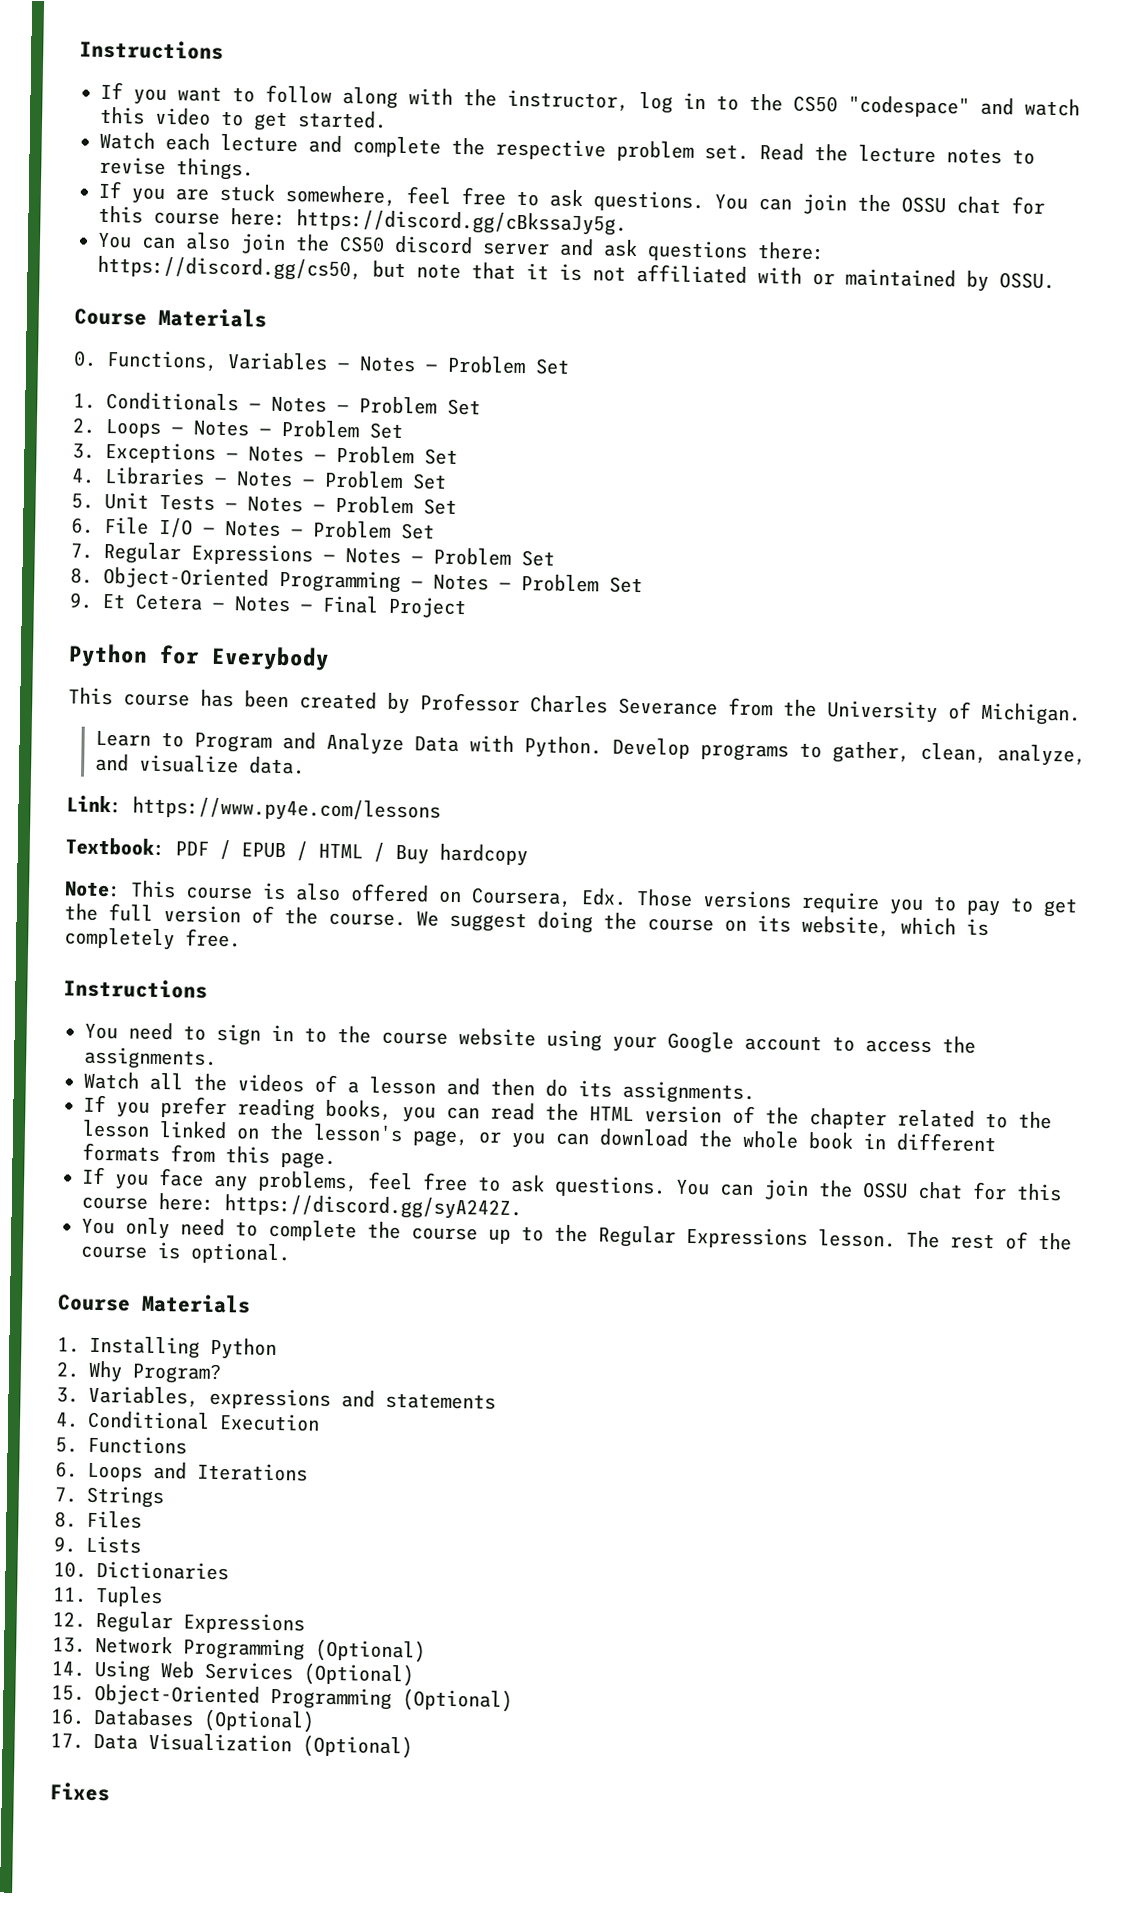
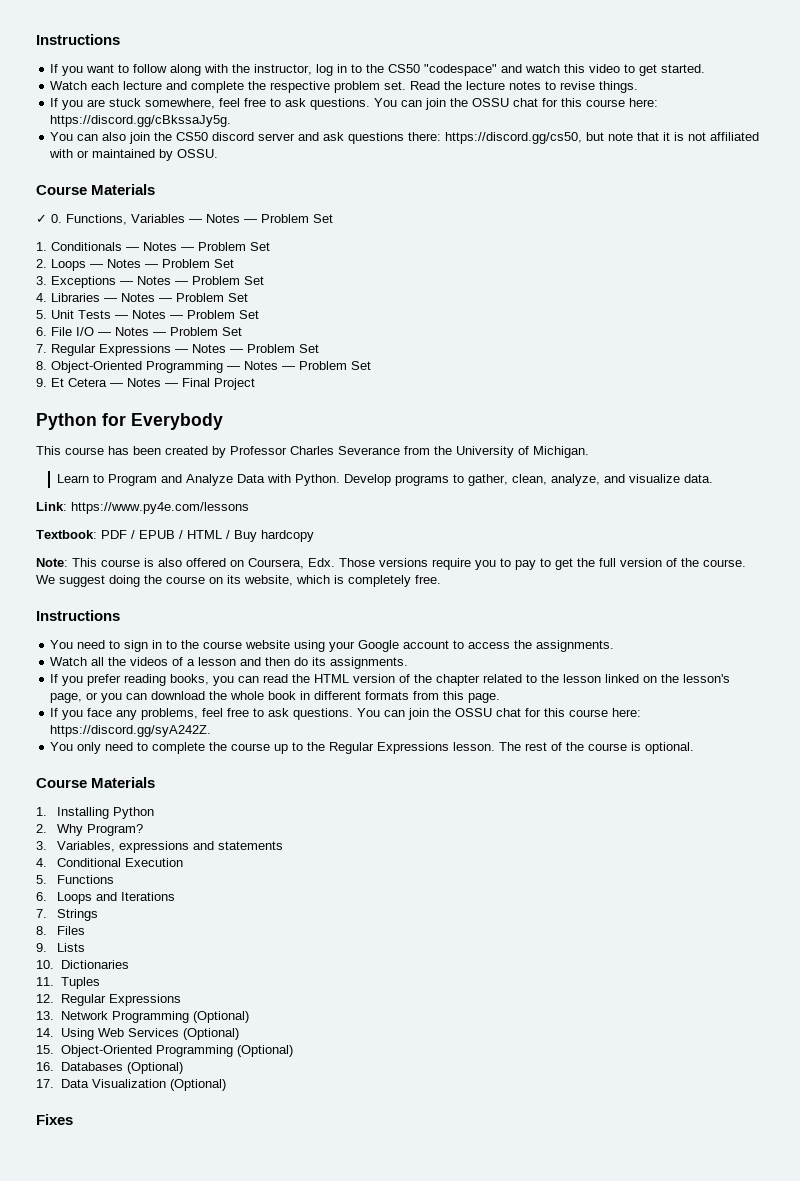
- 0. Functions, Variables — Notes — Problem Set
+ ✓ 0. Functions, Variables — Notes — Problem Set

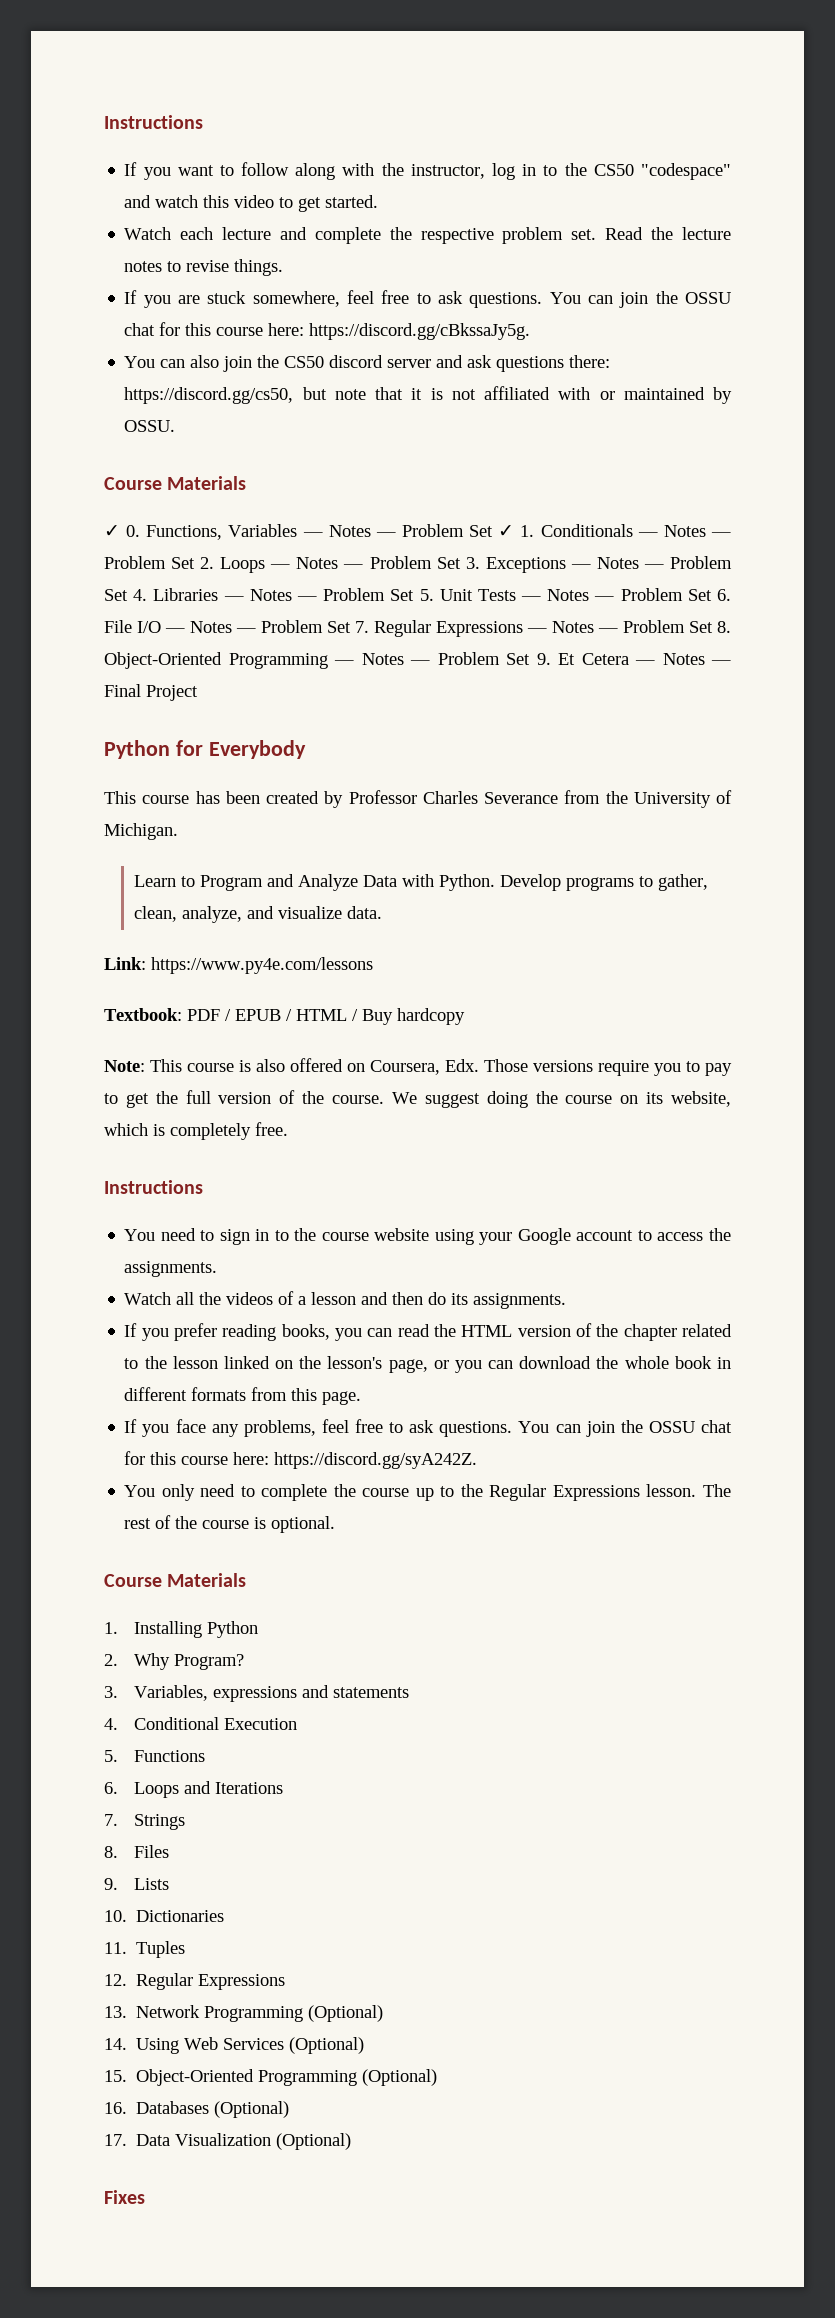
- ✓ 0. Functions, Variables — Notes — Problem Set
- 1. Conditionals — Notes — Problem Set
- 2. Loops — Notes — Problem Set
- 3. Exceptions — Notes — Problem Set
- 4. Libraries — Notes — Problem Set
- 5. Unit Tests — Notes — Problem Set
- 6. File I/O — Notes — Problem Set
- 7. Regular Expressions — Notes — Problem Set
- 8. Object-Oriented Programming — Notes — Problem Set
- 9. Et Cetera — Notes — Final Project
+ ✓ 0. Functions, Variables — Notes — Problem Set ✓ 1. Conditionals — Notes — Problem Set 2. Loops — Notes — Problem Set 3. Exceptions — Notes — Problem Set 4. Libraries — Notes — Problem Set 5. Unit Tests — Notes — Problem Set 6. File I/O — Notes — Problem Set 7. Regular Expressions — Notes — Problem Set 8. Object-Oriented Programming — Notes — Problem Set 9. Et Cetera — Notes — Final Project

